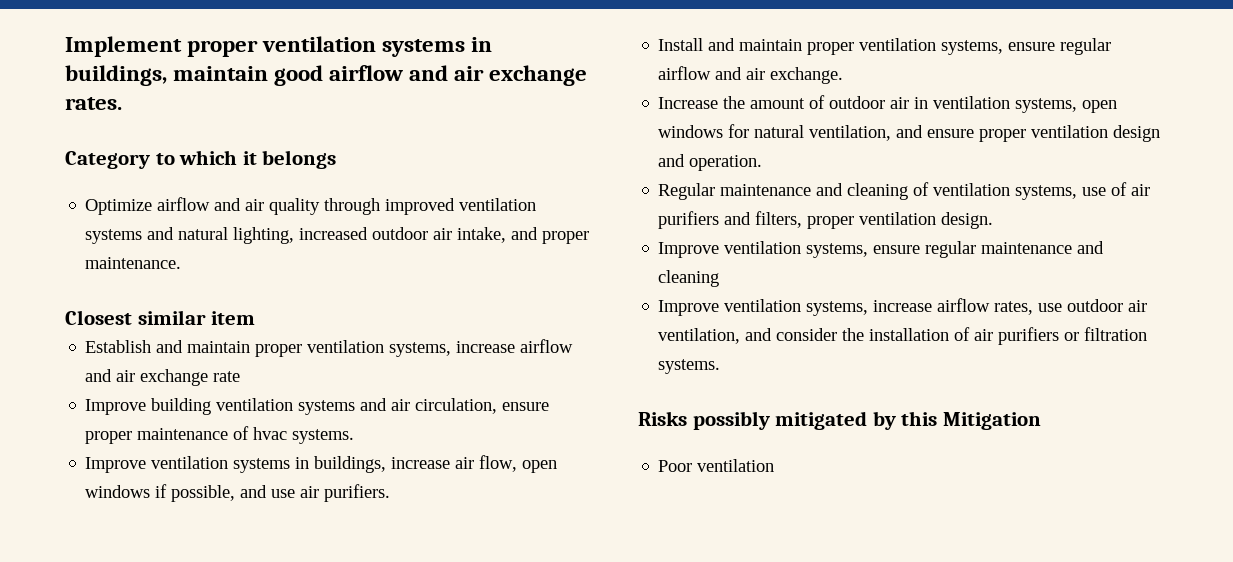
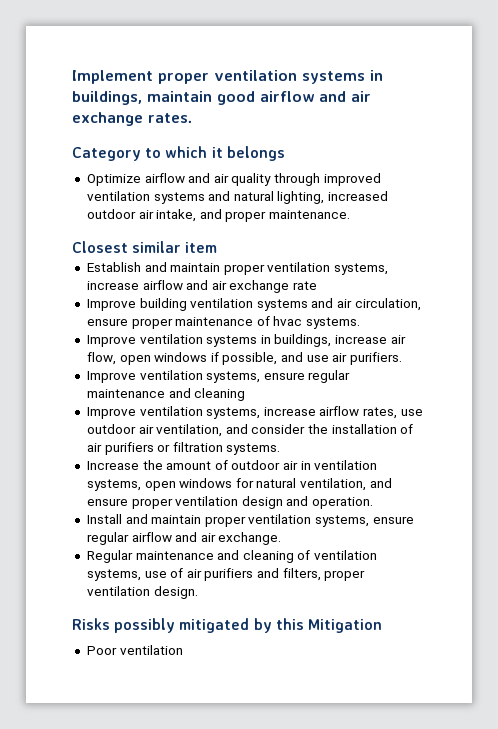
- Install and maintain proper ventilation systems, ensure regular airflow and air exchange.
- Increase the amount of outdoor air in ventilation systems, open windows for natural ventilation, and ensure proper ventilation design and operation.
- Regular maintenance and cleaning of ventilation systems, use of air purifiers and filters, proper ventilation design.
+ Increase the amount of outdoor air in ventilation systems, open windows for natural ventilation, and ensure proper ventilation design and operation.
+ Install and maintain proper ventilation systems, ensure regular airflow and air exchange.
+ Regular maintenance and cleaning of ventilation systems, use of air purifiers and filters, proper ventilation design.

